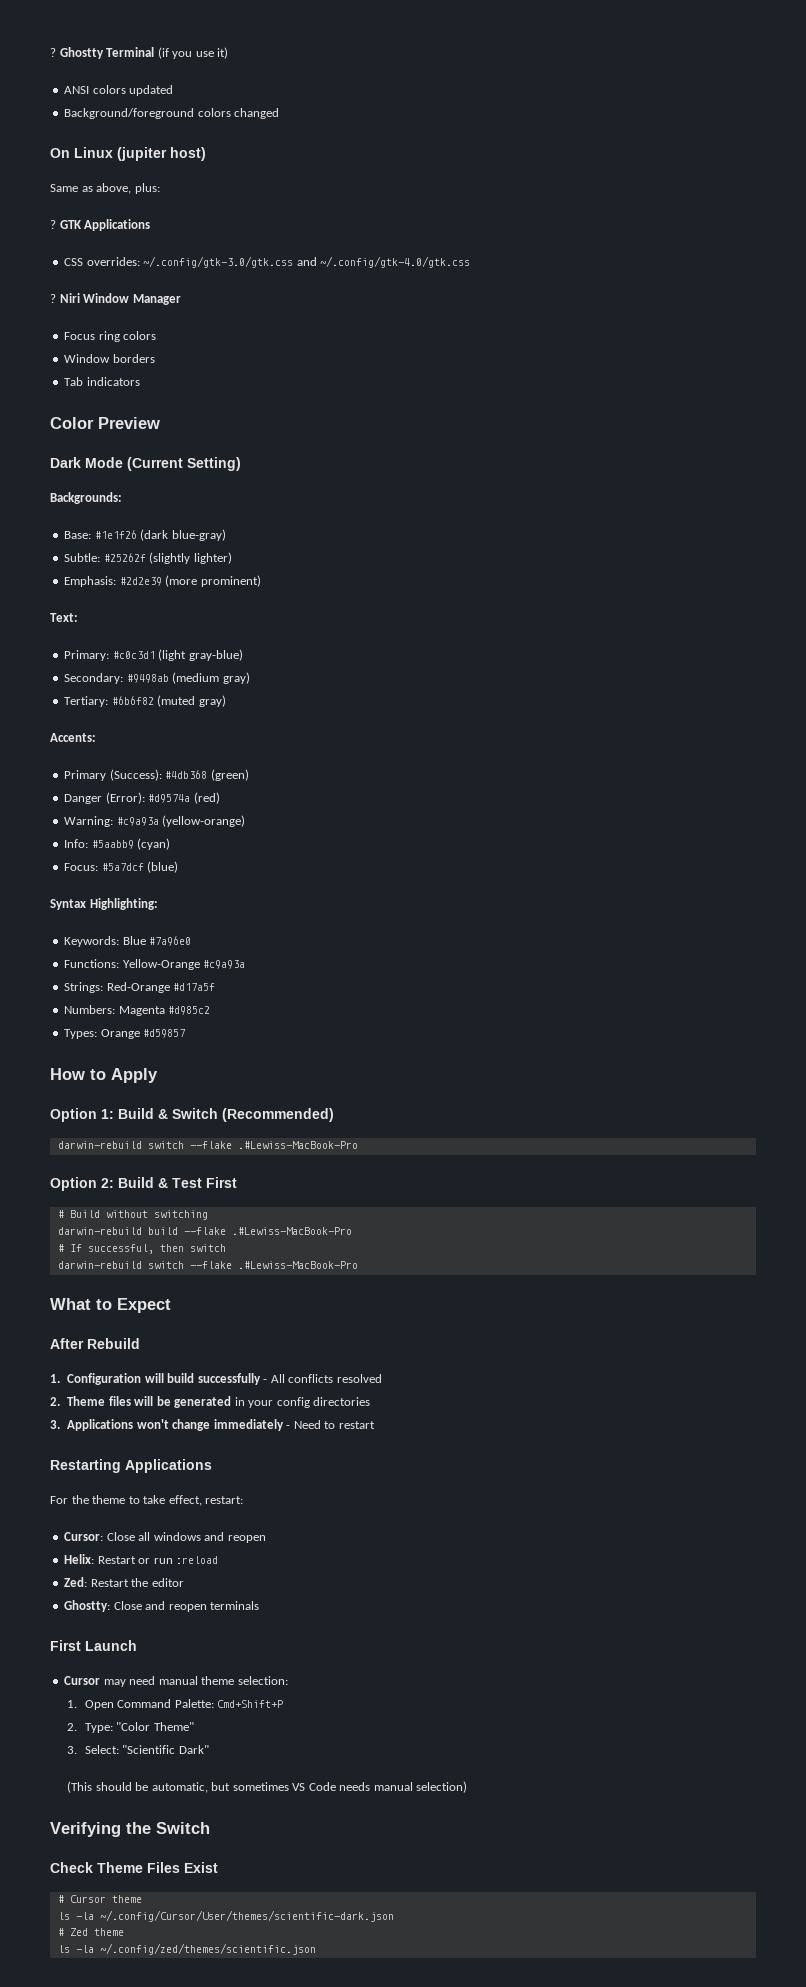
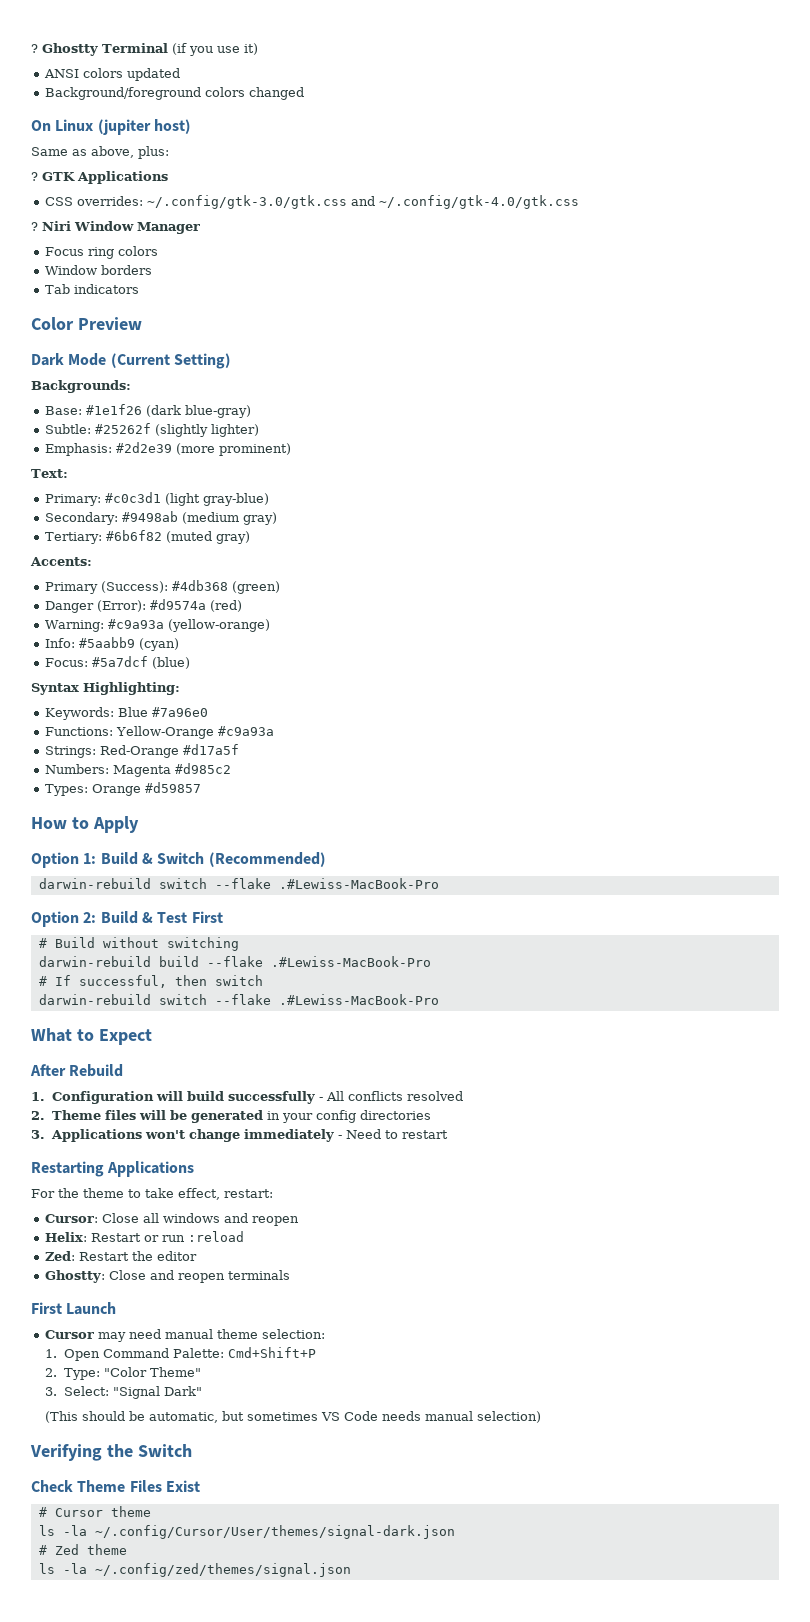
- 3. Select: "Scientific Dark"
+ 3. Select: "Signal Dark"
- ls -la ~/.config/Cursor/User/themes/scientific-dark.json
+ ls -la ~/.config/Cursor/User/themes/signal-dark.json
- ls -la ~/.config/zed/themes/scientific.json
+ ls -la ~/.config/zed/themes/signal.json

